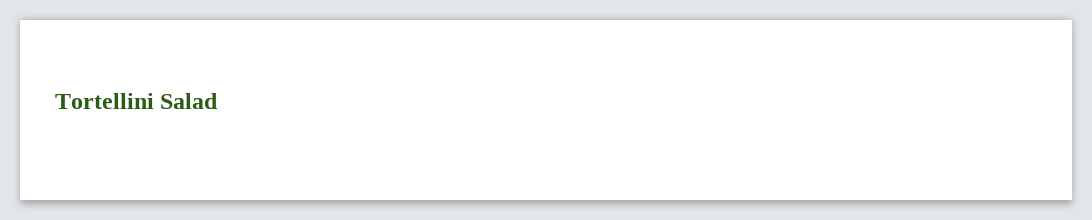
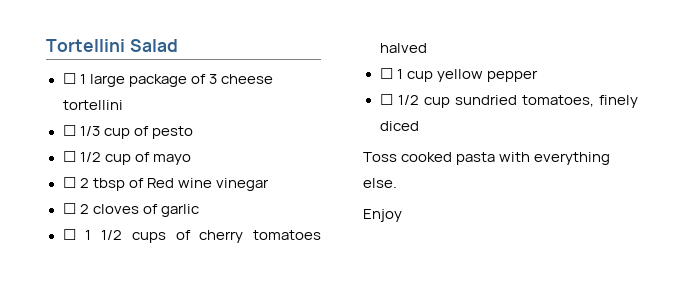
+ ☐ 1 large package of 3 cheese tortellini
+ ☐ 1/3 cup of pesto
+ ☐ 1/2 cup of mayo
+ ☐ 2 tbsp of Red wine vinegar
+ ☐ 2 cloves of garlic
+ ☐ 1 1/2 cups of cherry tomatoes halved
+ ☐ 1 cup yellow pepper
+ ☐ 1/2 cup sundried tomatoes, finely diced
+ Toss cooked pasta with everything else.
+ Enjoy

